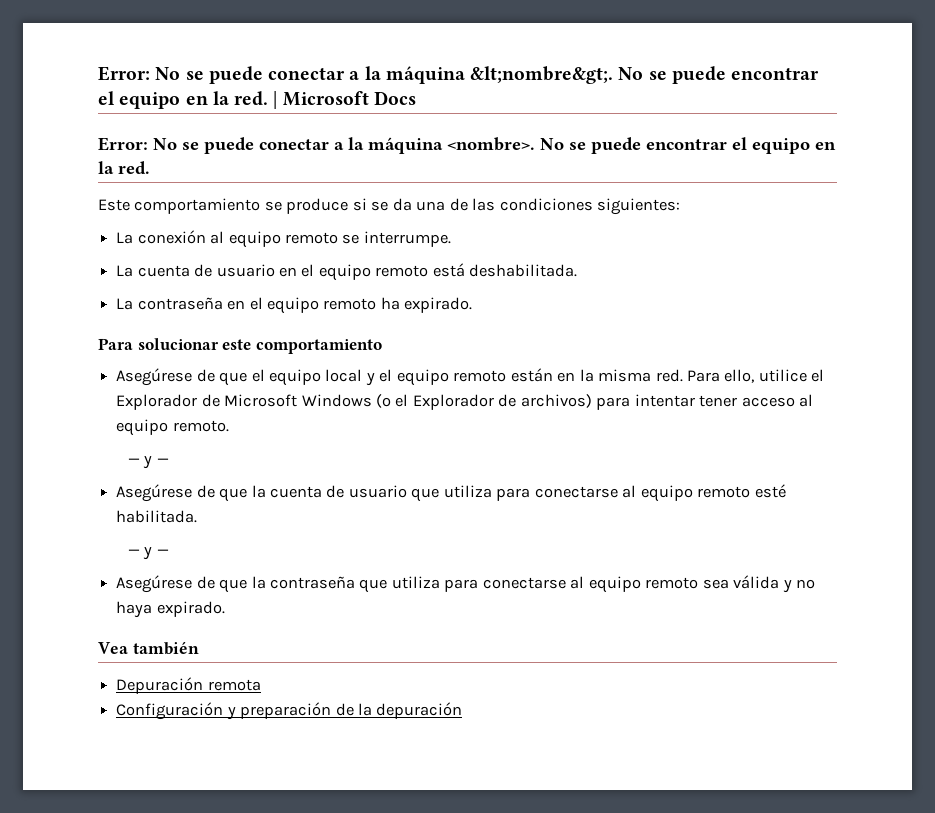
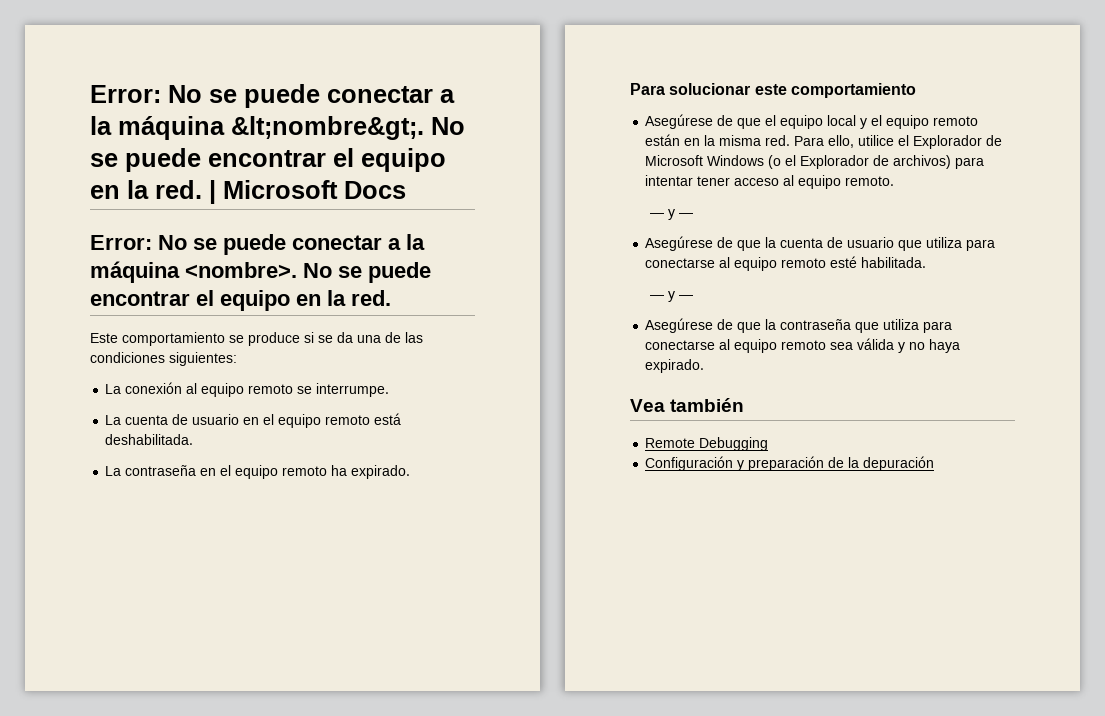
- Depuración remota
+ Remote Debugging

